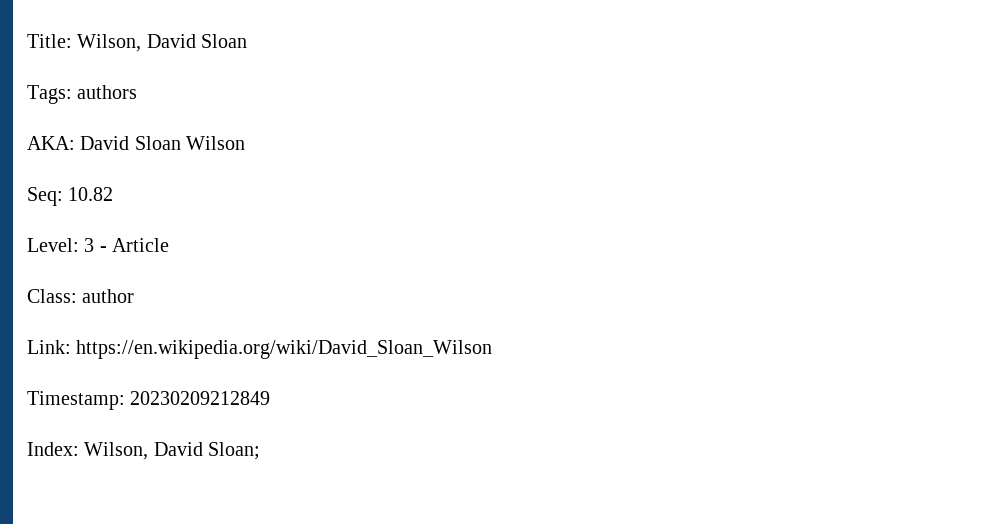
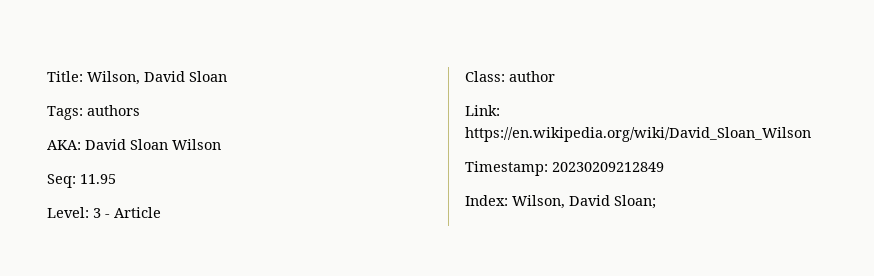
- Seq: 10.82
+ Seq: 11.95

